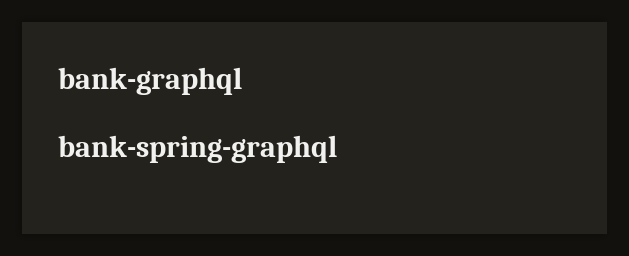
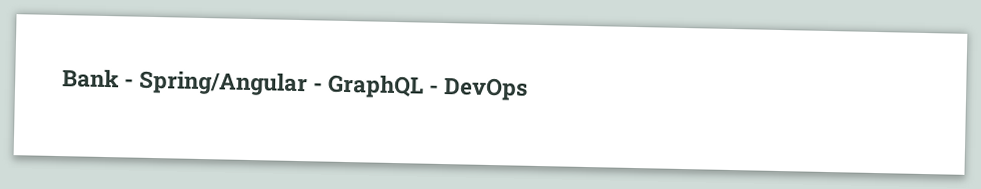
- bank-graphql
- bank-spring-graphql
+ Bank - Spring/Angular - GraphQL - DevOps

